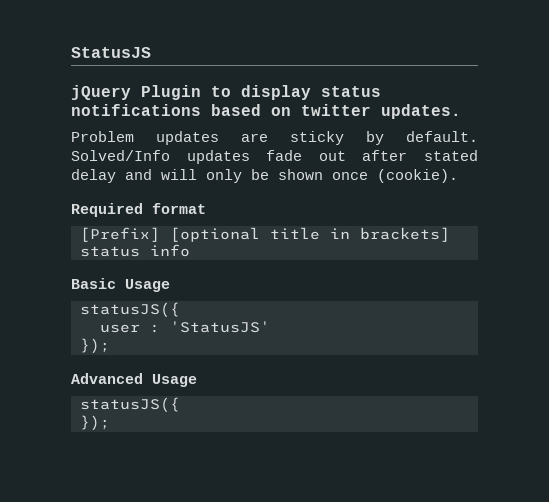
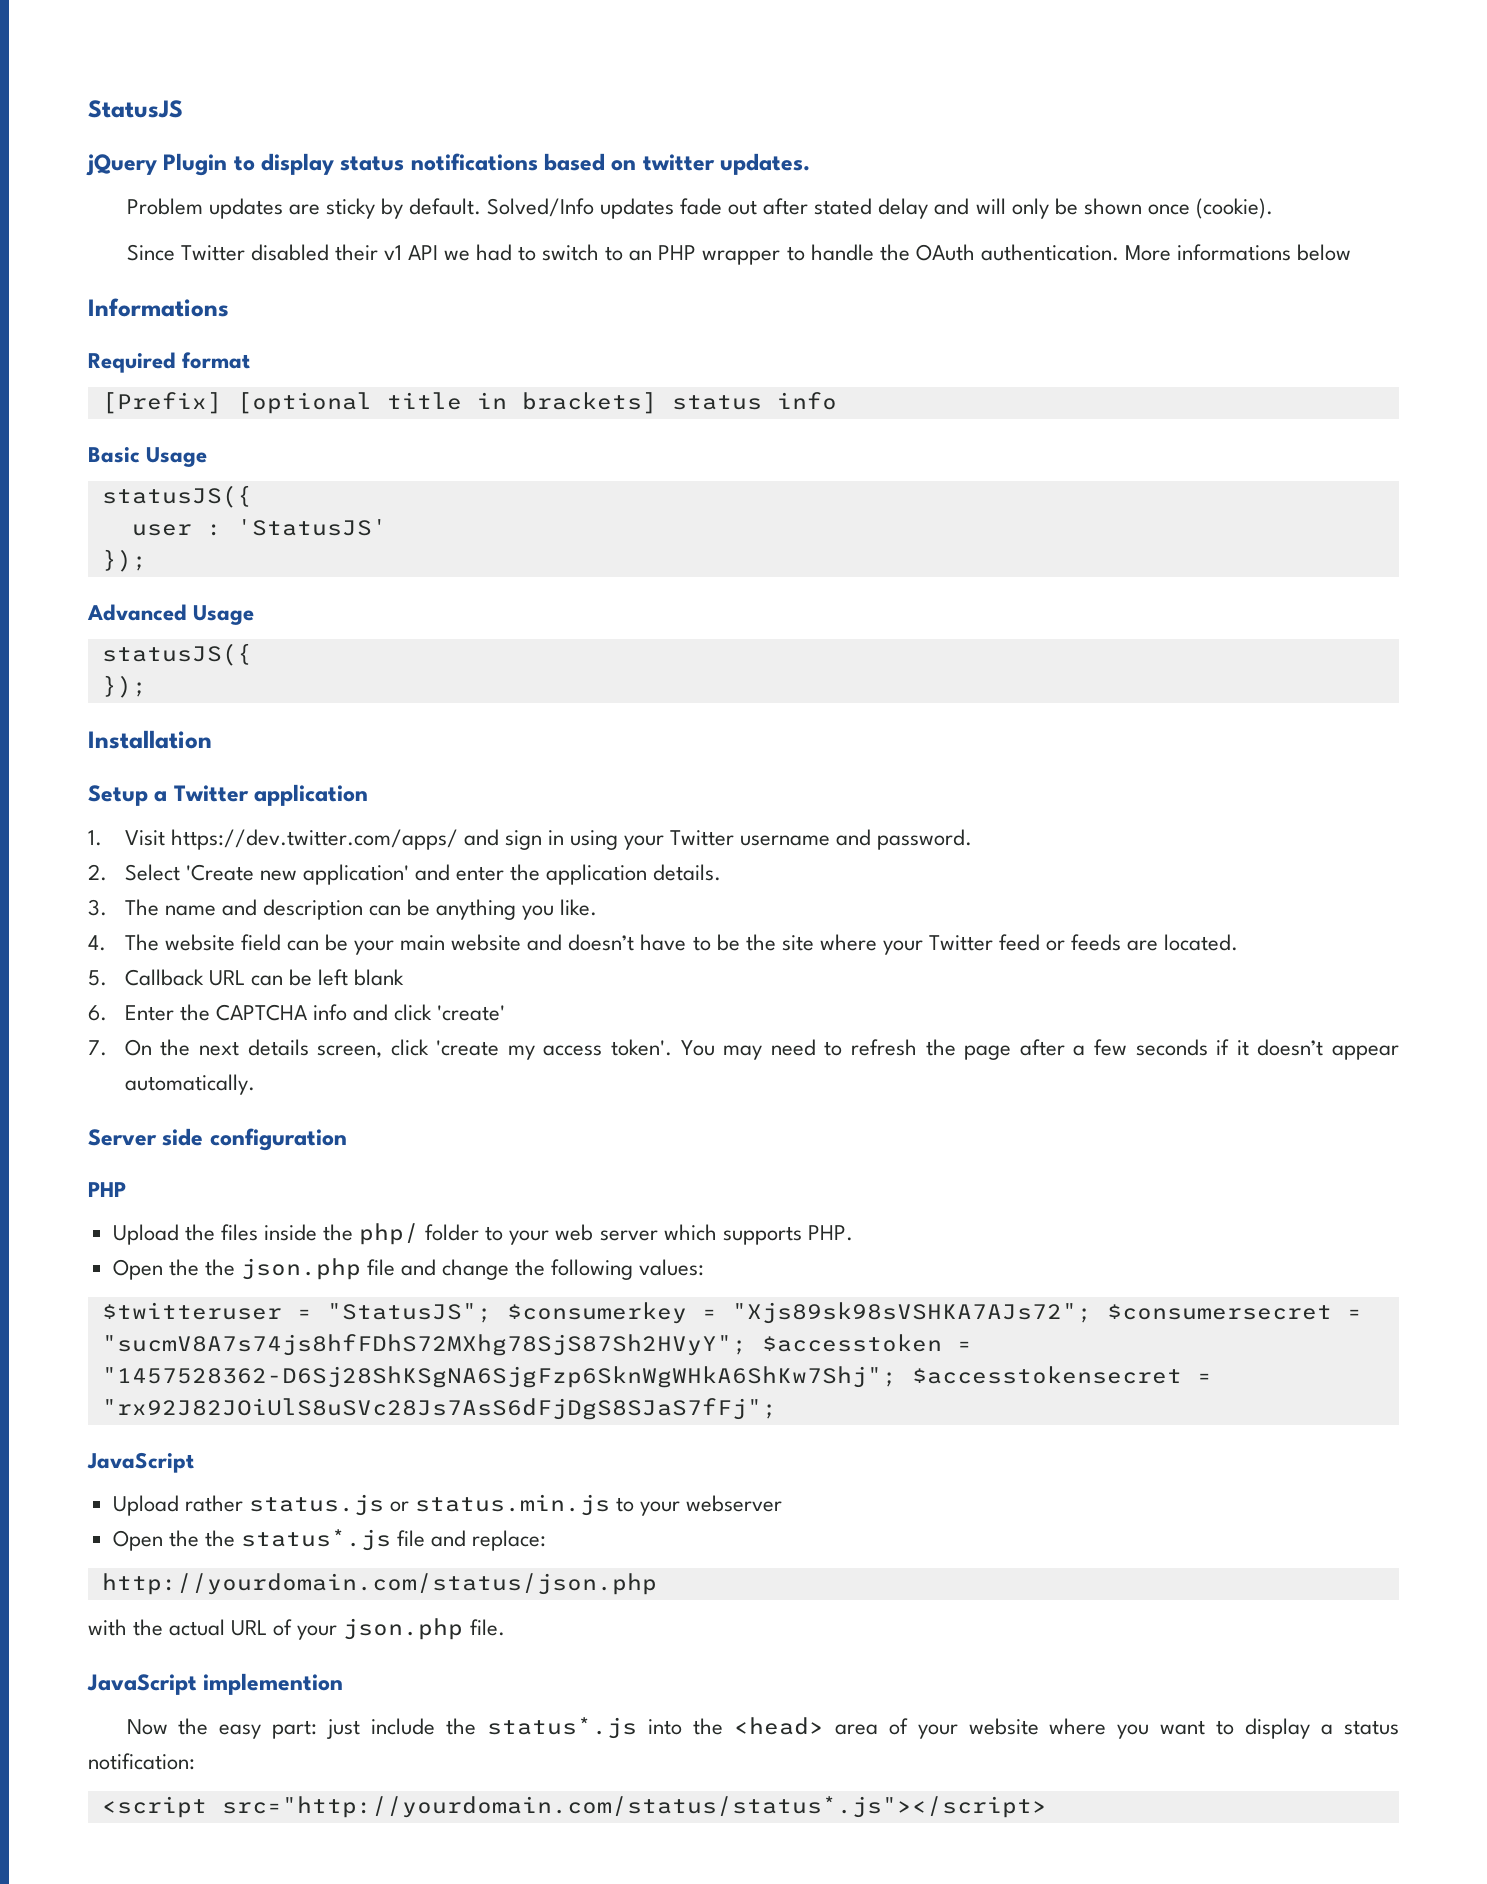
+ Since Twitter disabled their v1 API we had to switch to an PHP wrapper to handle the OAuth authentication. More informations below
+ Informations
+ Installation
+ Setup a Twitter application
+ 1. Visit https://dev.twitter.com/apps/ and sign in using your Twitter username and password.
+ 2. Select 'Create new application' and enter the application details.
+ 3. The name and description can be anything you like.
+ 4. The website field can be your main website and doesn’t have to be the site where your Twitter feed or feeds are located.
+ 5. Callback URL can be left blank
+ 6. Enter the CAPTCHA info and click 'create'
+ 7. On the next details screen, click 'create my access token'. You may need to refresh the page after a few seconds if it doesn’t appear automatically.
+ Server side configuration
+ PHP
+ Upload the files inside the php/ folder to your web server which supports PHP.
+ Open the the json.php file and change the following values:
+ $twitteruser = "StatusJS"; $consumerkey = "Xjs89sk98sVSHKA7AJs72"; $consumersecret = "sucmV8A7s74js8hfFDhS72MXhg78SjS87Sh2HVyY"; $accesstoken = "1457528362-D6Sj28ShKSgNA6SjgFzp6SknWgWHkA6ShKw7Shj"; $accesstokensecret = "rx92J82JOiUlS8uSVc28Js7AsS6dFjDgS8SJaS7fFj";
+ JavaScript
+ Upload rather status.js or status.min.js to your webserver
+ Open the the status*.js file and replace:
+ http://yourdomain.com/status/json.php
+ with the actual URL of your json.php file.
+ JavaScript implemention
+ Now the easy part: just include the status*.js into the <head> area of your website where you want to display a status notification:
+ <script src="http://yourdomain.com/status/status*.js"></script>

